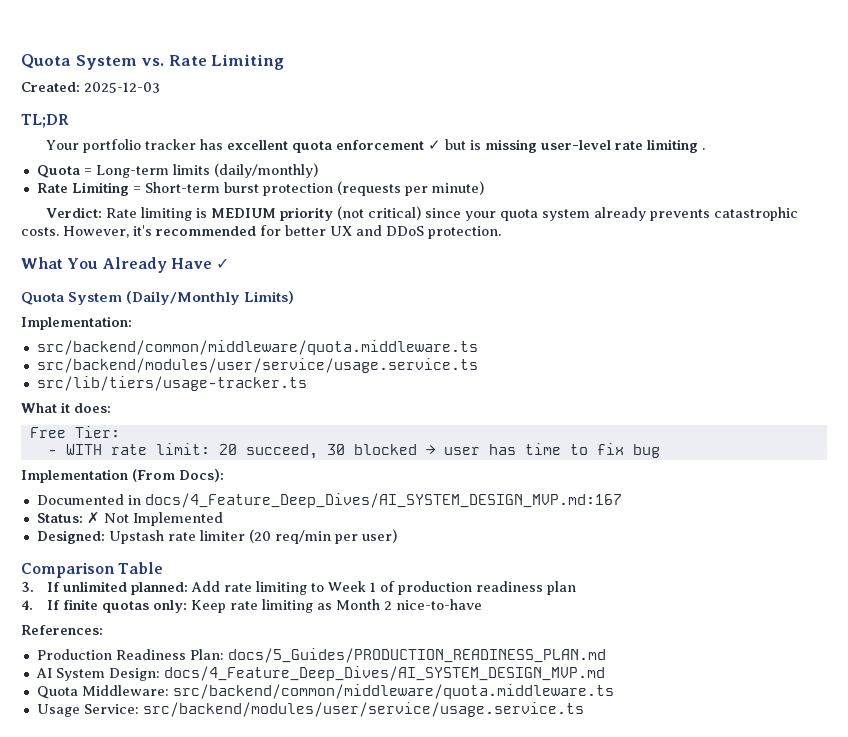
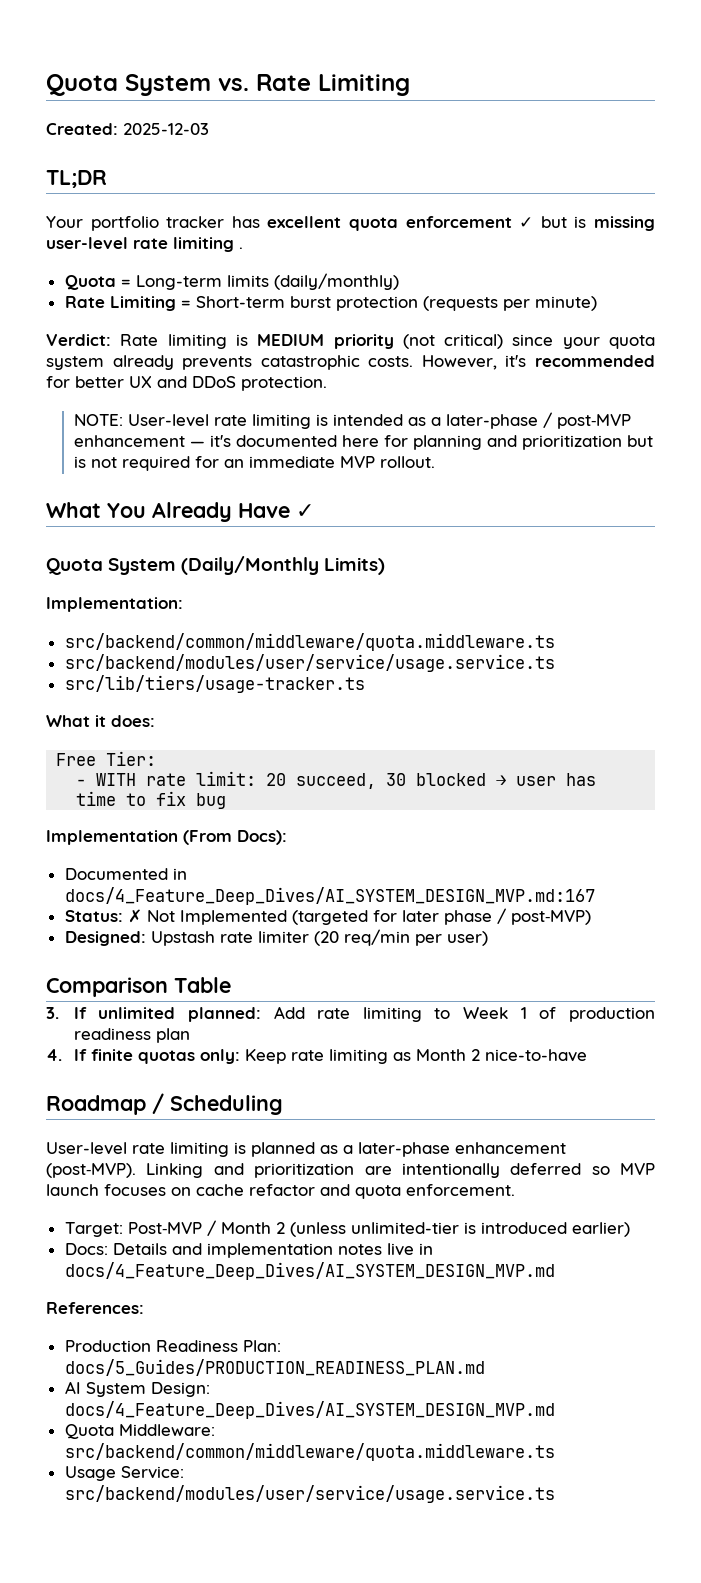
+ NOTE: User-level rate limiting is intended as a later-phase / post‑MVP enhancement — it's documented here for planning and prioritization but is not required for an immediate MVP rollout.
- Status: ✗ Not Implemented
+ Status: ✗ Not Implemented (targeted for later phase / post‑MVP)
+ Roadmap / Scheduling
+ User-level rate limiting is planned as a later-phase enhancement (post‑MVP). Linking and prioritization are intentionally deferred so MVP launch focuses on cache refactor and quota enforcement.
+ Target: Post‑MVP / Month 2 (unless unlimited-tier is introduced earlier)
+ Docs: Details and implementation notes live in docs/4_Feature_Deep_Dives/AI_SYSTEM_DESIGN_MVP.md

